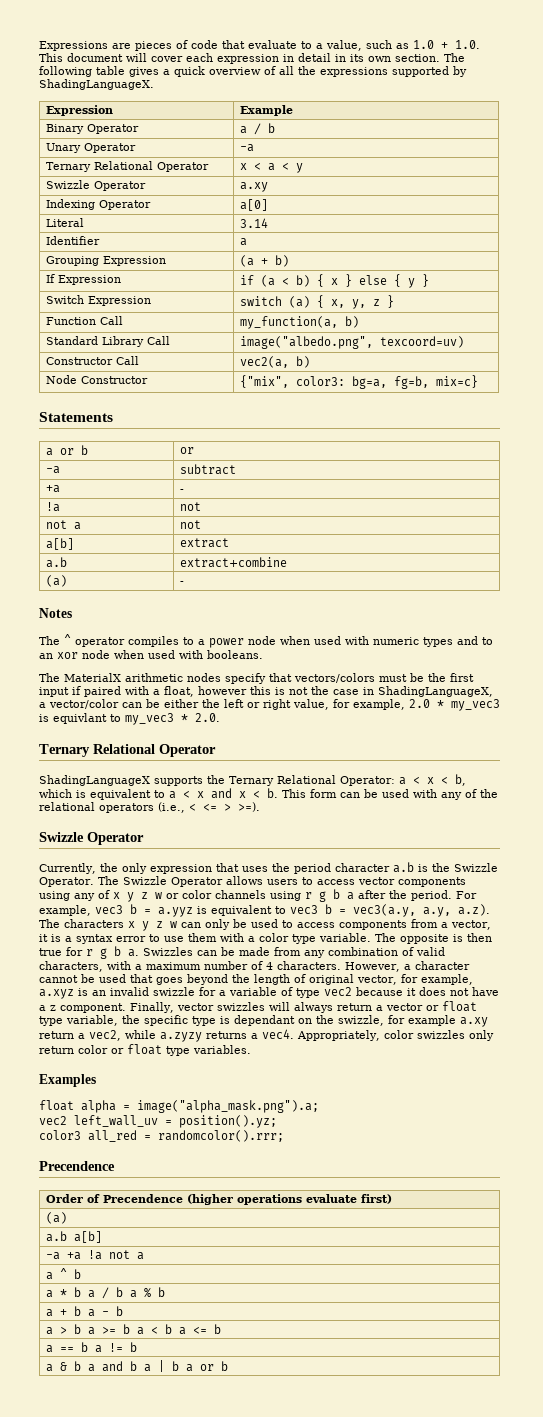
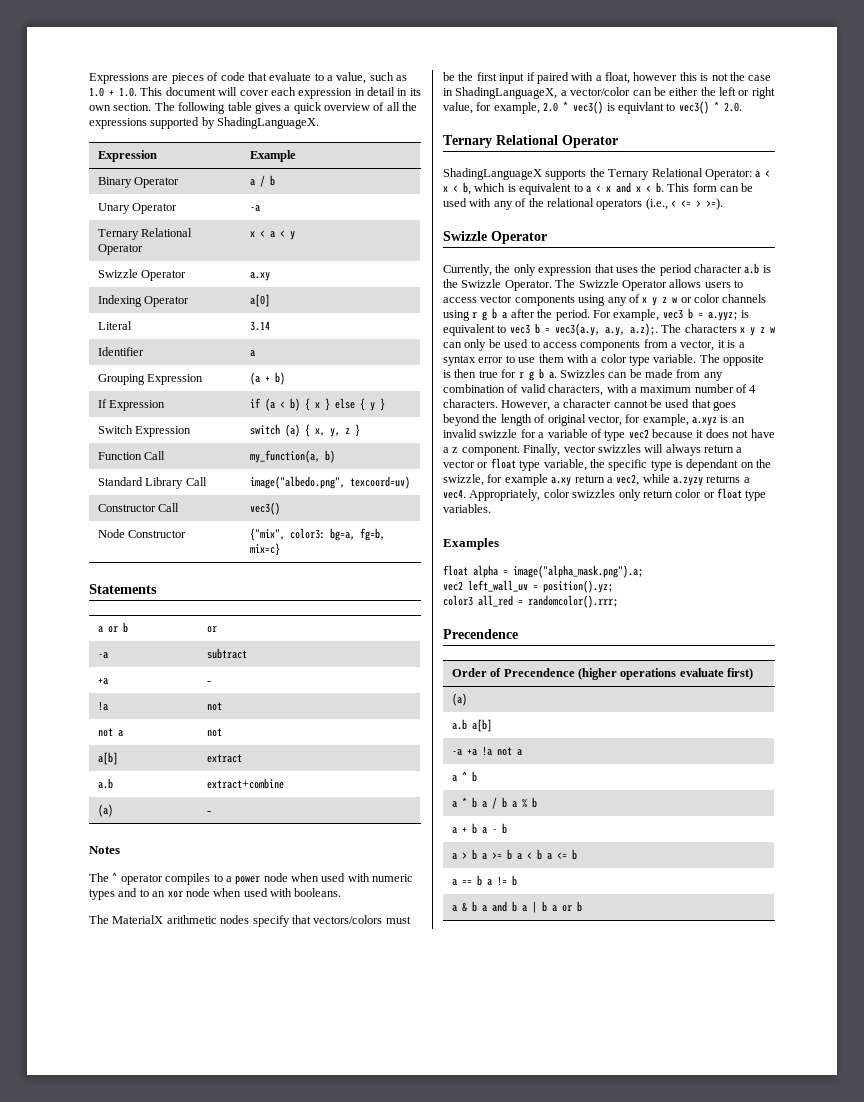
- Constructor Call | vec2(a, b)
+ Constructor Call | vec3()
- The MaterialX arithmetic nodes specify that vectors/colors must be the first input if paired with a float, however this is not the case in ShadingLanguageX, a vector/color can be either the left or right value, for example, 2.0 * my_vec3 is equivlant to my_vec3 * 2.0.
+ The MaterialX arithmetic nodes specify that vectors/colors must be the first input if paired with a float, however this is not the case in ShadingLanguageX, a vector/color can be either the left or right value, for example, 2.0 * vec3() is equivlant to vec3() * 2.0.
- For example, vec3 b = a.yyz is equivalent to vec3 b = vec3(a.y, a.y, a.z). The characters x y z w can only be used to access components from a vector, it is a syntax error to use them with a color type variable.
+ For example, vec3 b = a.yyz; is equivalent to vec3 b = vec3(a.y, a.y, a.z);. The characters x y z w can only be used to access components from a vector, it is a syntax error to use them with a color type variable.

